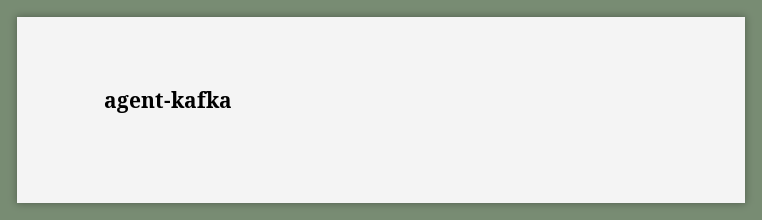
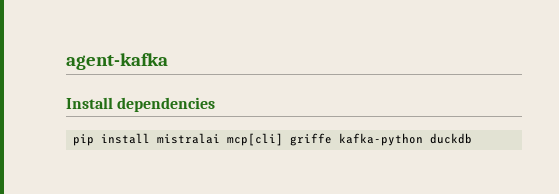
+ Install dependencies
+ pip install mistralai mcp[cli] griffe kafka-python duckdb

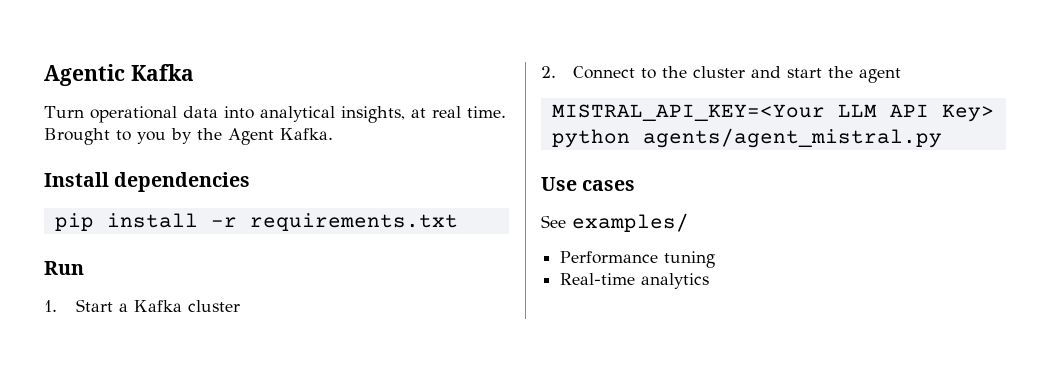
- agent-kafka
+ Agentic Kafka
+ Turn operational data into analytical insights, at real time. Brought to you by the Agent Kafka.
  Install dependencies
- pip install mistralai mcp[cli] griffe kafka-python duckdb
+ pip install -r requirements.txt
+ Run
+ 1. Start a Kafka cluster
+ 2. Connect to the cluster and start the agent
+ MISTRAL_API_KEY=<Your LLM API Key> python agents/agent_mistral.py
+ Use cases
+ See examples/
+ Performance tuning
+ Real-time analytics

